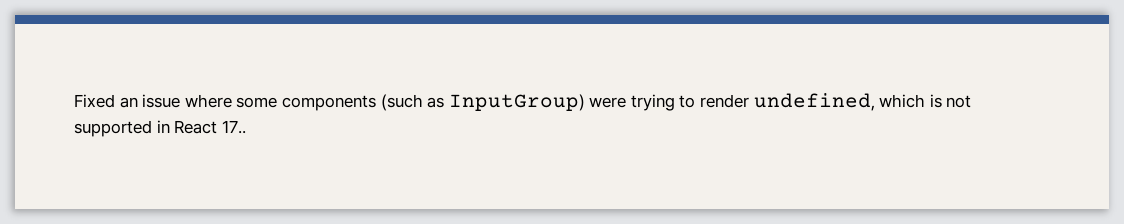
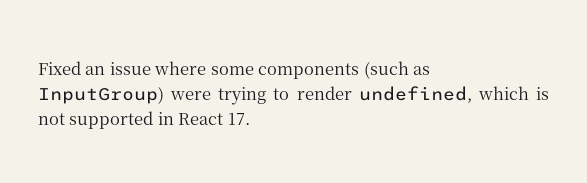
- Fixed an issue where some components (such as InputGroup) were trying to render undefined, which is not supported in React 17..
+ Fixed an issue where some components (such as InputGroup) were trying to render undefined, which is not supported in React 17.

